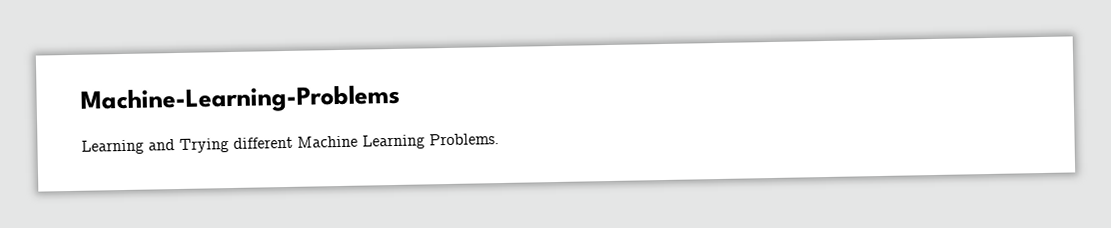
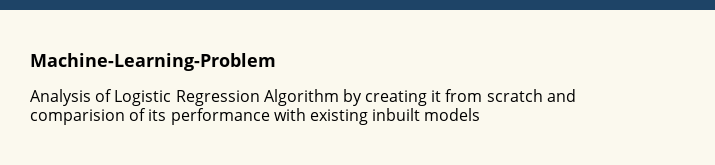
- Machine-Learning-Problems
- Learning and Trying different Machine Learning Problems.
+ Machine-Learning-Problem
+ Analysis of Logistic Regression Algorithm by creating it from scratch and comparision of its performance with existing inbuilt models

